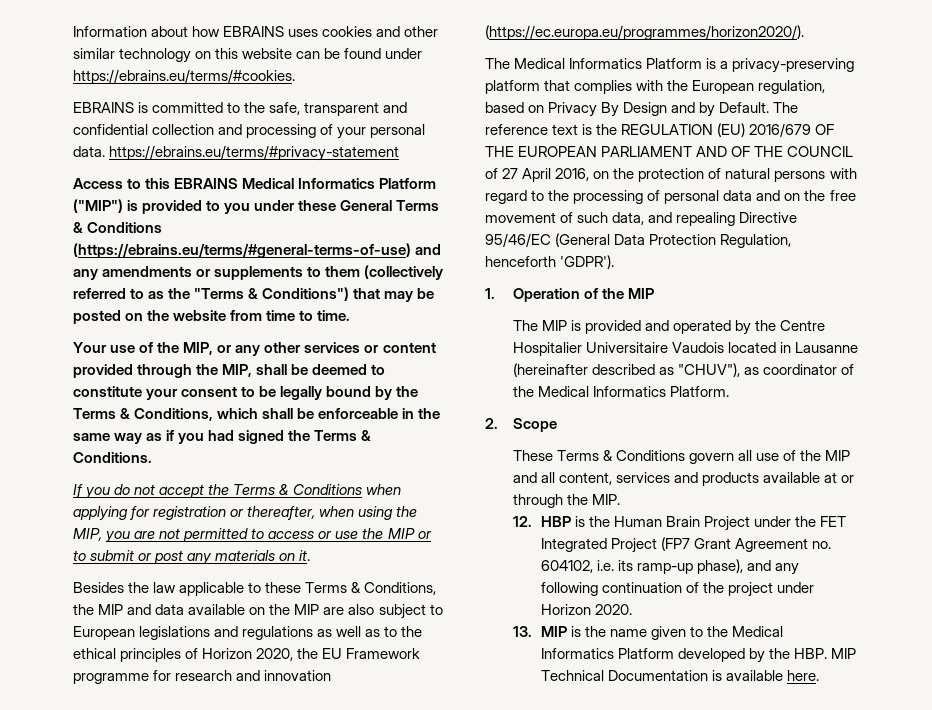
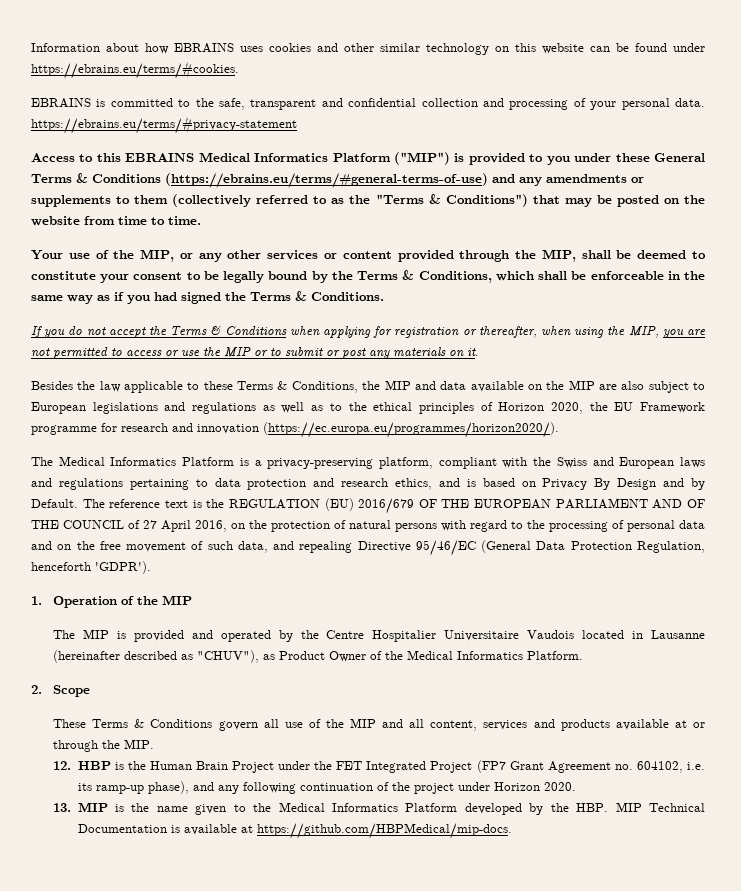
- The Medical Informatics Platform is a privacy-preserving platform that complies with the European regulation, based on Privacy By Design and by Default.
+ The Medical Informatics Platform is a privacy-preserving platform, compliant with the Swiss and European laws and regulations pertaining to data protection and research ethics, and is based on Privacy By Design and by Default.
- The MIP is provided and operated by the Centre Hospitalier Universitaire Vaudois located in Lausanne (hereinafter described as "CHUV"), as coordinator of the Medical Informatics Platform.
+ The MIP is provided and operated by the Centre Hospitalier Universitaire Vaudois located in Lausanne (hereinafter described as "CHUV"), as Product Owner of the Medical Informatics Platform.
- 13. MIP is the name given to the Medical Informatics Platform developed by the HBP. MIP Technical Documentation is available here.
+ 13. MIP is the name given to the Medical Informatics Platform developed by the HBP. MIP Technical Documentation is available at https://github.com/HBPMedical/mip-docs.

